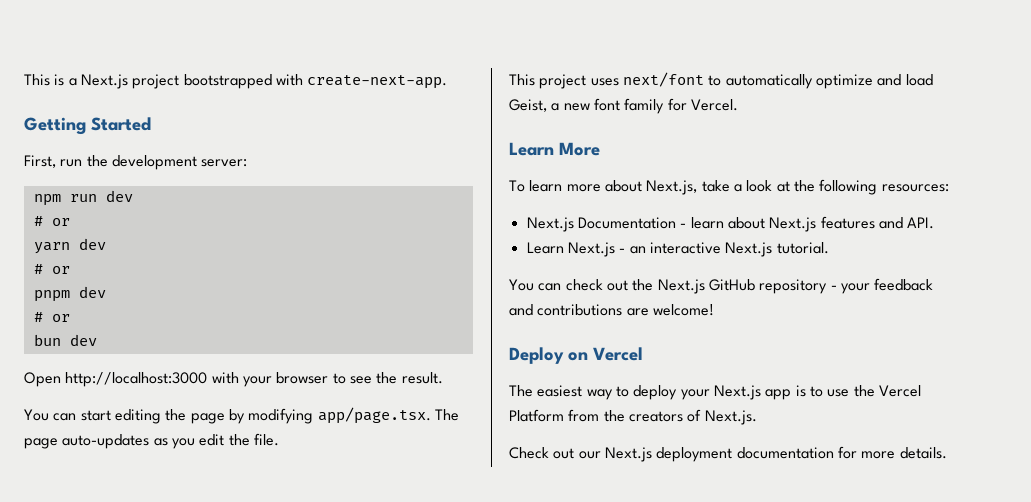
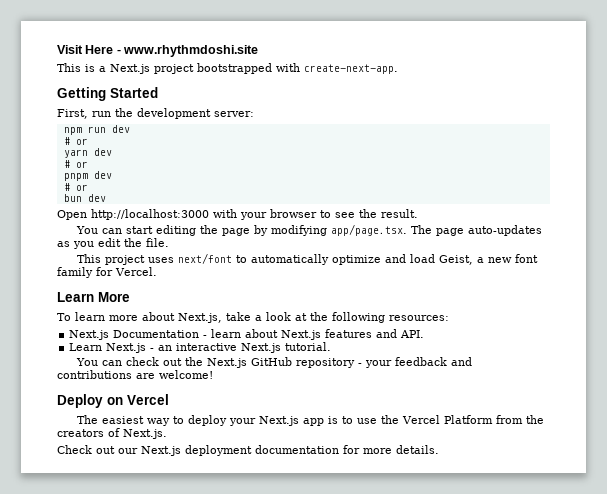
+ Visit Here - www.rhythmdoshi.site

